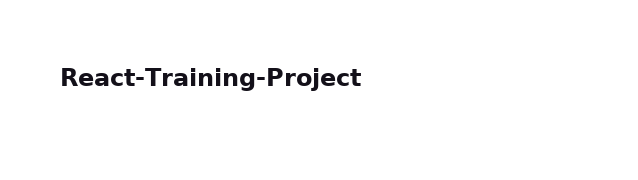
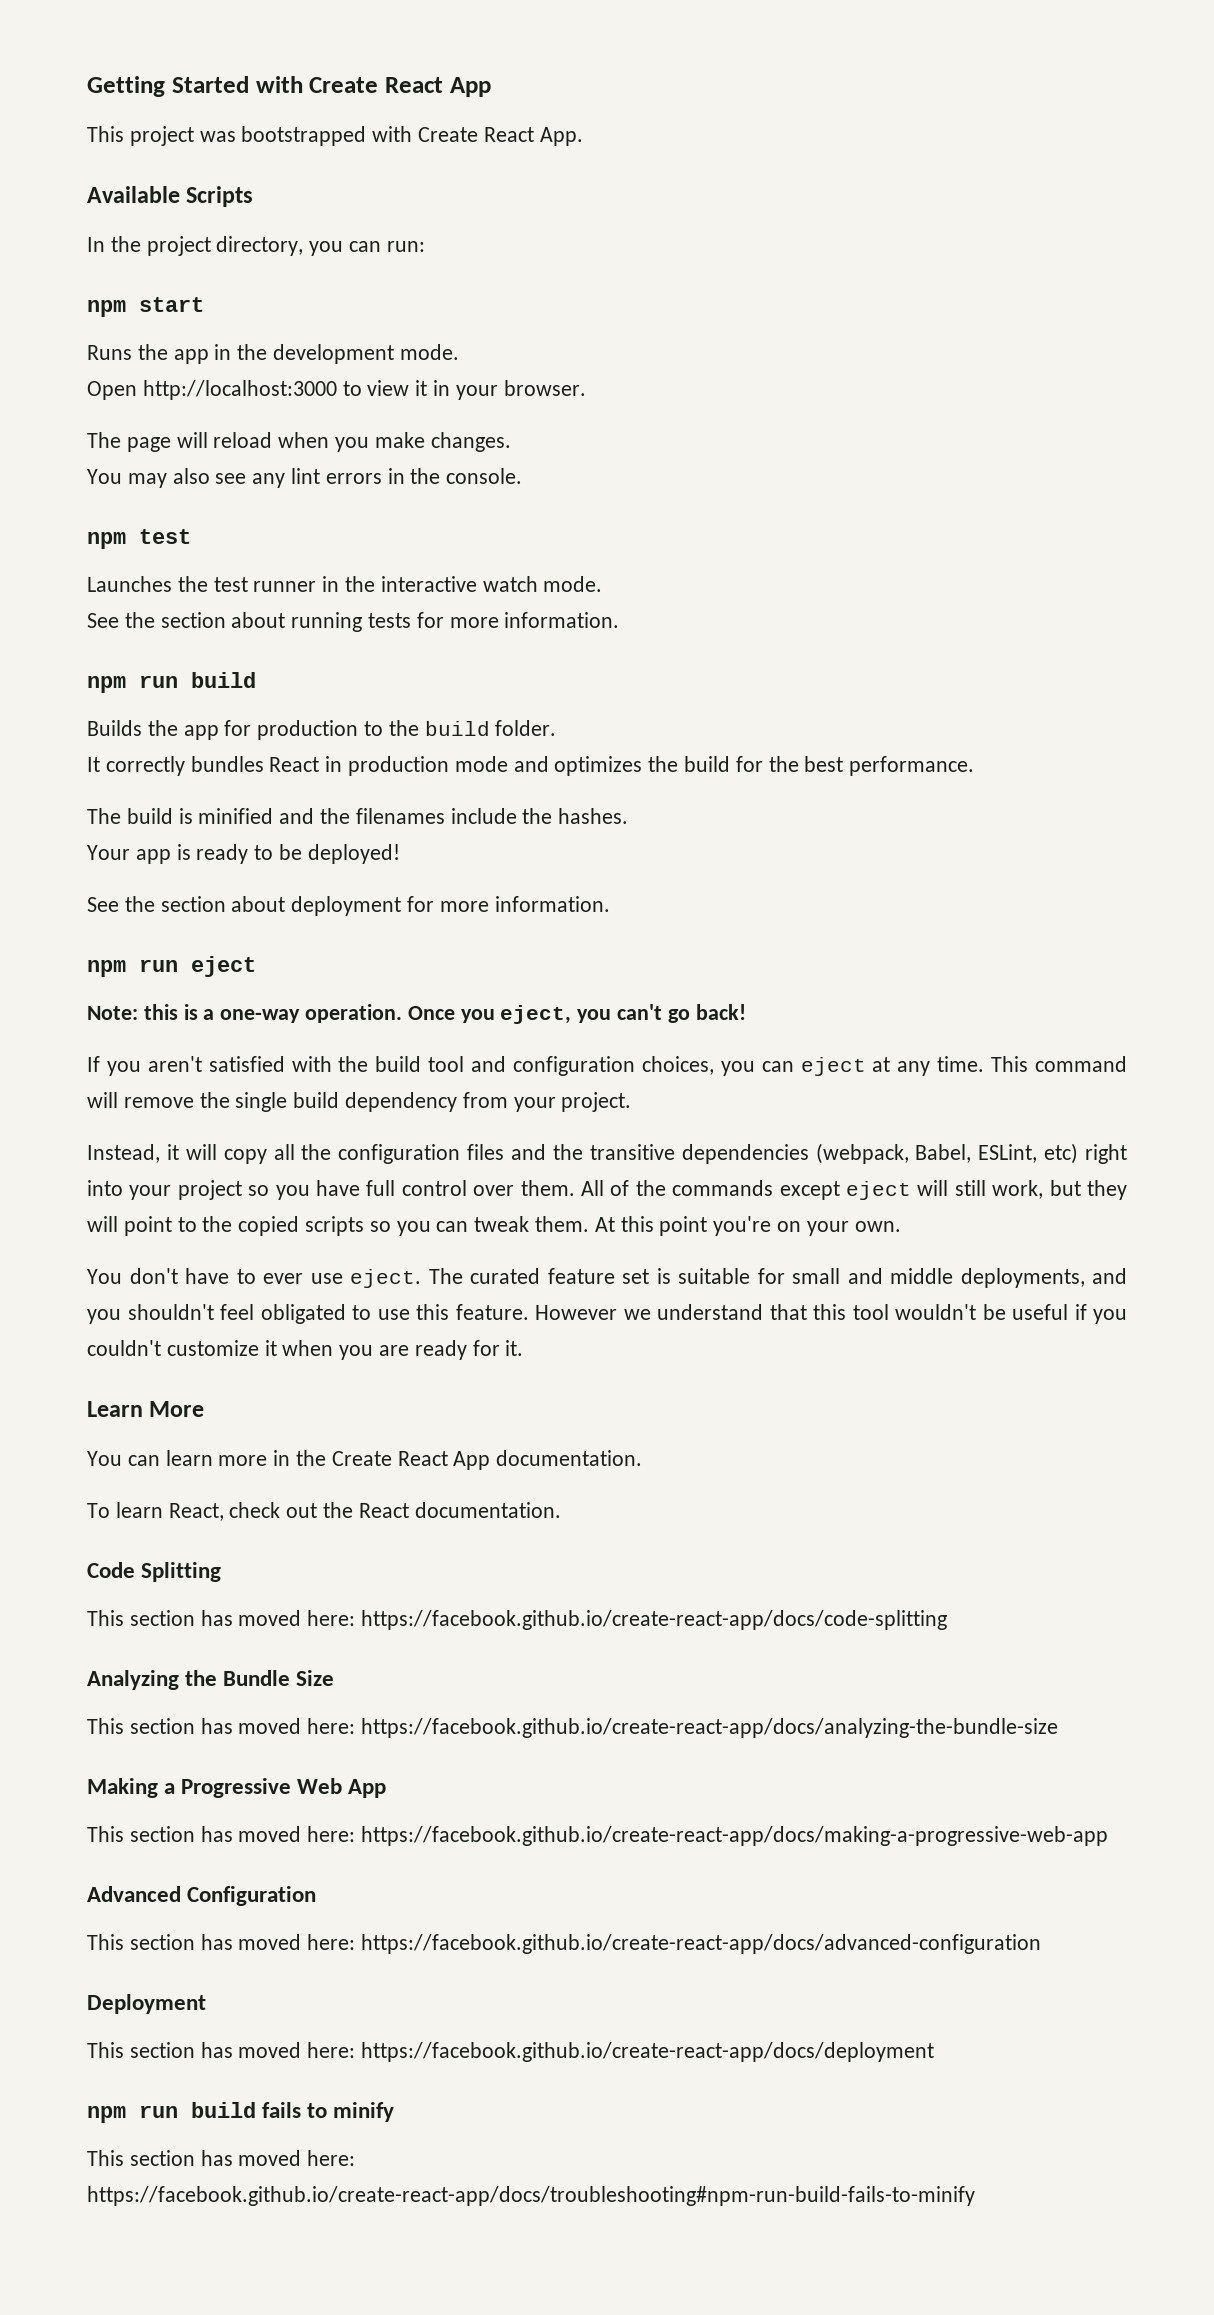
- React-Training-Project
+ Getting Started with Create React App
+ This project was bootstrapped with Create React App.
+ Available Scripts
+ In the project directory, you can run:
+ npm start
+ Runs the app in the development mode.
+ Open http://localhost:3000 to view it in your browser.
+ The page will reload when you make changes.
+ You may also see any lint errors in the console.
+ npm test
+ Launches the test runner in the interactive watch mode.
+ See the section about running tests for more information.
+ npm run build
+ Builds the app for production to the build folder.
+ It correctly bundles React in production mode and optimizes the build for the best performance.
+ The build is minified and the filenames include the hashes.
+ Your app is ready to be deployed!
+ See the section about deployment for more information.
+ npm run eject
+ Note: this is a one-way operation. Once you eject, you can't go back!
+ If you aren't satisfied with the build tool and configuration choices, you can eject at any time. This command will remove the single build dependency from your project.
+ Instead, it will copy all the configuration files and the transitive dependencies (webpack, Babel, ESLint, etc) right into your project so you have full control over them. All of the commands except eject will still work, but they will point to the copied scripts so you can tweak them. At this point you're on your own.
+ You don't have to ever use eject. The curated feature set is suitable for small and middle deployments, and you shouldn't feel obligated to use this feature. However we understand that this tool wouldn't be useful if you couldn't customize it when you are ready for it.
+ Learn More
+ You can learn more in the Create React App documentation.
+ To learn React, check out the React documentation.
+ Code Splitting
+ This section has moved here: https://facebook.github.io/create-react-app/docs/code-splitting
+ Analyzing the Bundle Size
+ This section has moved here: https://facebook.github.io/create-react-app/docs/analyzing-the-bundle-size
+ Making a Progressive Web App
+ This section has moved here: https://facebook.github.io/create-react-app/docs/making-a-progressive-web-app
+ Advanced Configuration
+ This section has moved here: https://facebook.github.io/create-react-app/docs/advanced-configuration
+ Deployment
+ This section has moved here: https://facebook.github.io/create-react-app/docs/deployment
+ npm run build fails to minify
+ This section has moved here: https://facebook.github.io/create-react-app/docs/troubleshooting#npm-run-build-fails-to-minify

